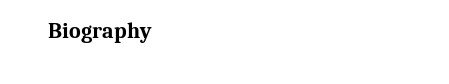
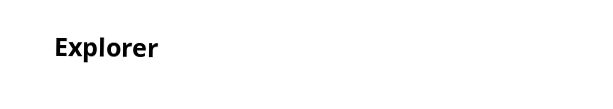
- Biography
+ Explorer

